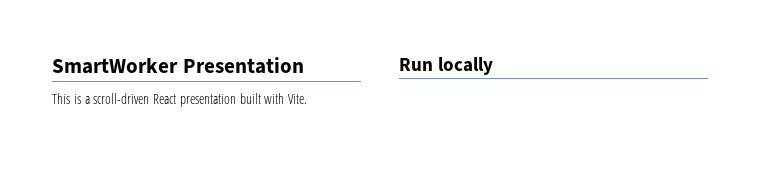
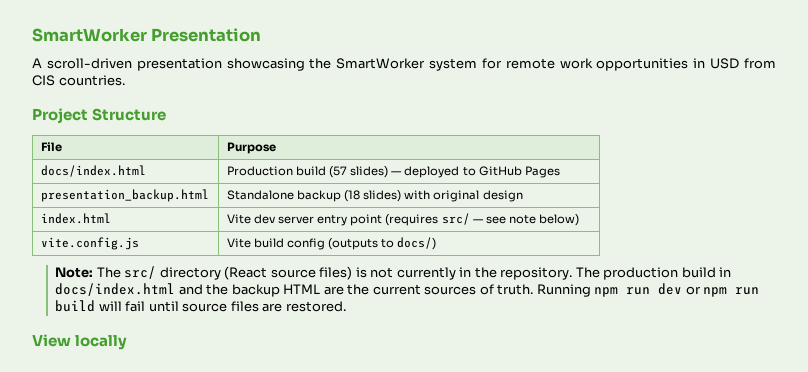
- This is a scroll-driven React presentation built with Vite.
- Run locally
+ A scroll-driven presentation showcasing the SmartWorker system for remote work opportunities in USD from CIS countries.
+ Project Structure
+ File | Purpose
+ docs/index.html | Production build (57 slides) — deployed to GitHub Pages
+ presentation_backup.html | Standalone backup (18 slides) with original design
+ index.html | Vite dev server entry point (requires src/ — see note below)
+ vite.config.js | Vite build config (outputs to docs/)
+ Note: The src/ directory (React source files) is not currently in the repository. The production build in docs/index.html and the backup HTML are the current sources of truth. Running npm run dev or npm run build will fail until source files are restored.
+ View locally

